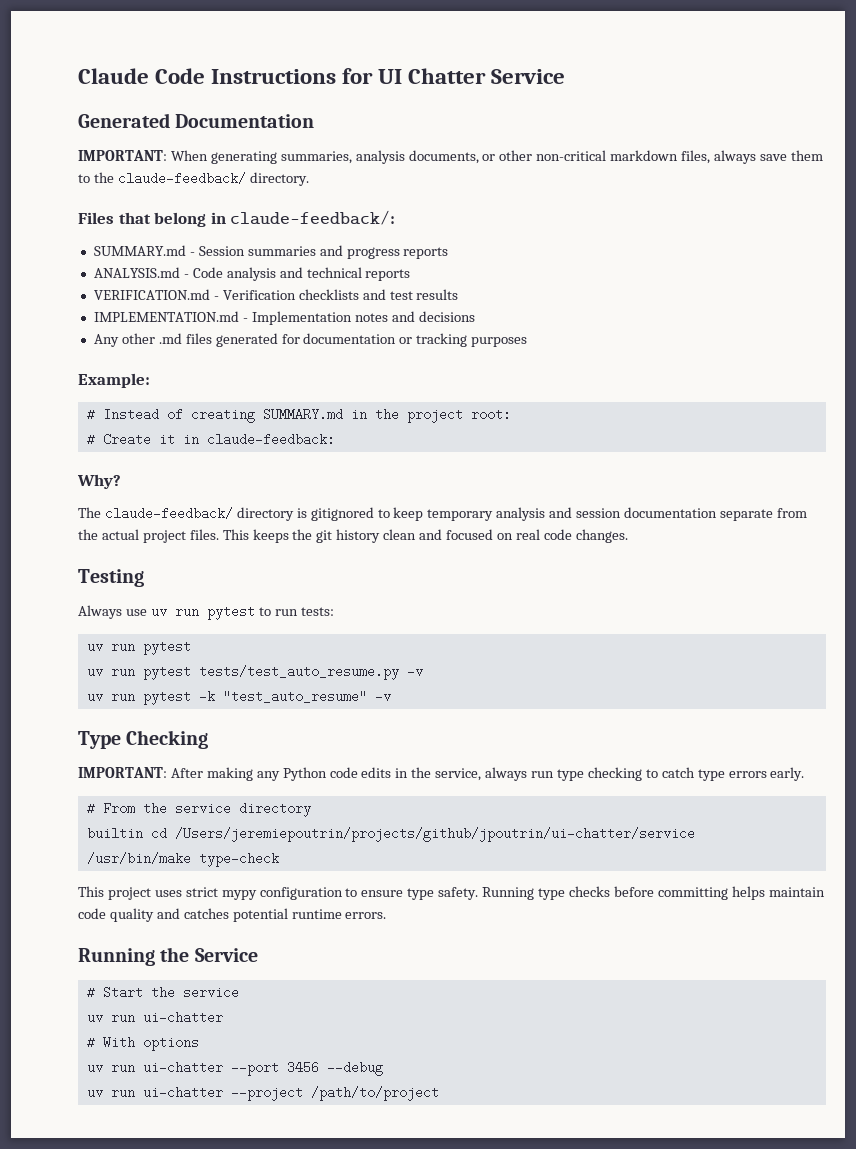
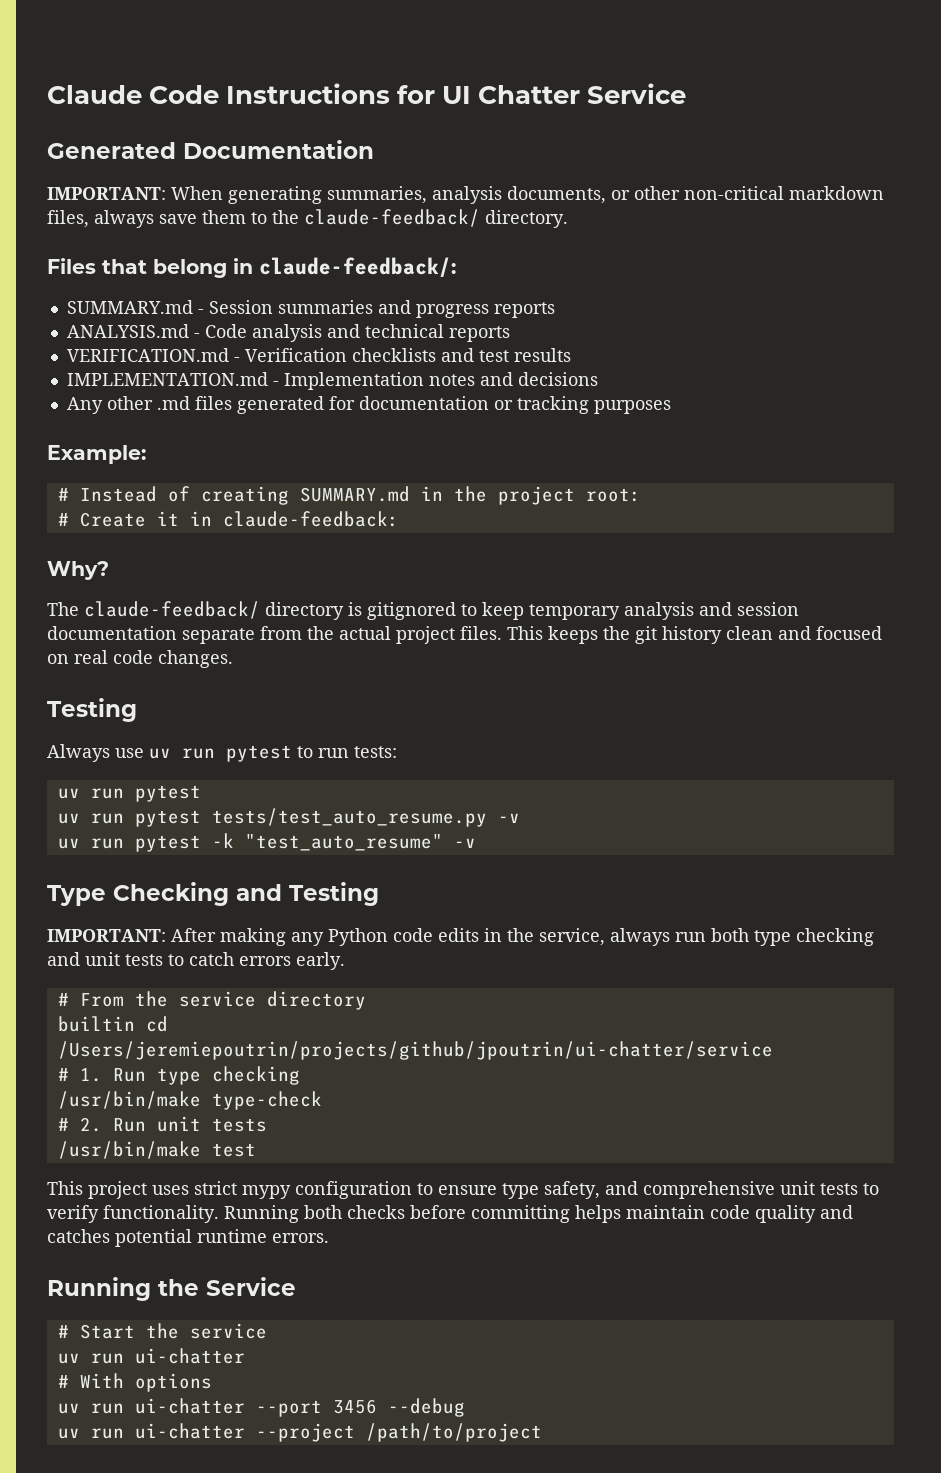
- Type Checking
+ Type Checking and Testing
- IMPORTANT: After making any Python code edits in the service, always run type checking to catch type errors early.
+ IMPORTANT: After making any Python code edits in the service, always run both type checking and unit tests to catch errors early.
+ # 1. Run type checking
  /usr/bin/make type-check
+ # 2. Run unit tests
+ /usr/bin/make test
- This project uses strict mypy configuration to ensure type safety. Running type checks before committing helps maintain code quality and catches potential runtime errors.
+ This project uses strict mypy configuration to ensure type safety, and comprehensive unit tests to verify functionality. Running both checks before committing helps maintain code quality and catches potential runtime errors.

